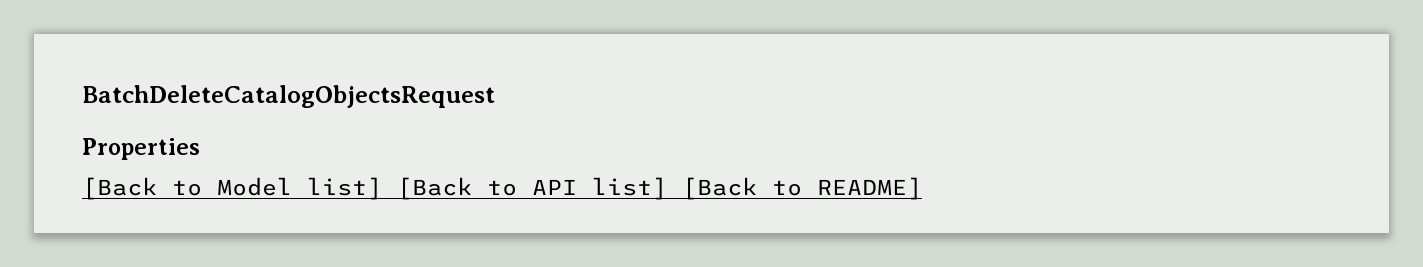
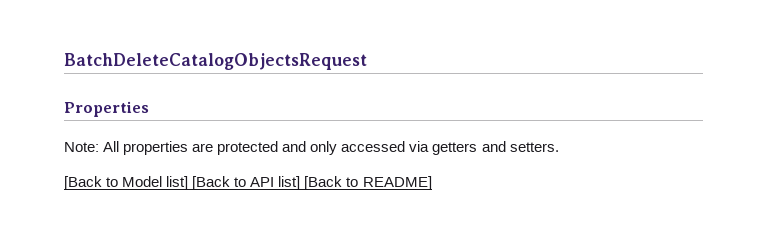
+ Note: All properties are protected and only accessed via getters and setters.

